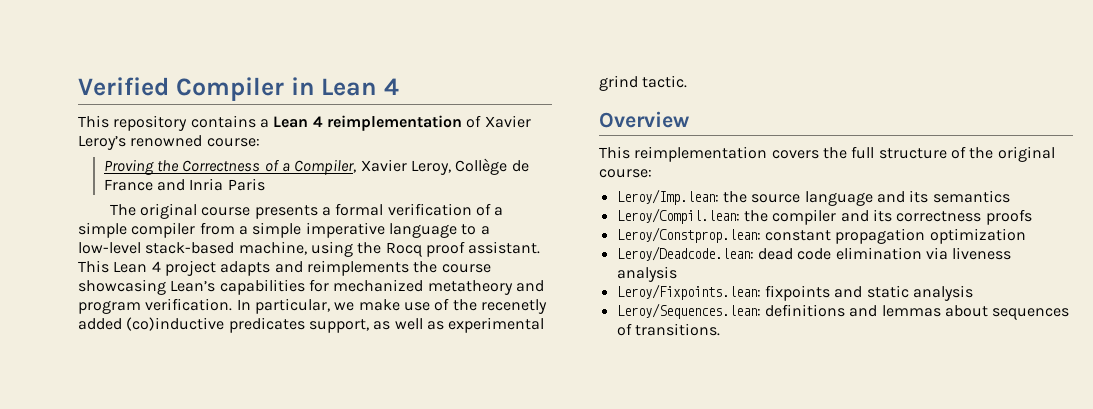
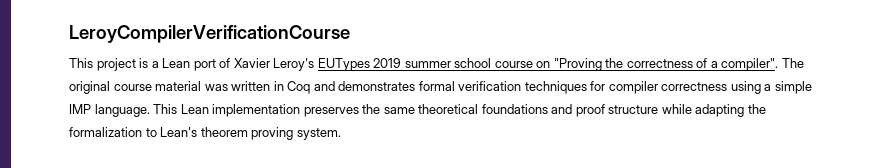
- Verified Compiler in Lean 4
- This repository contains a Lean 4 reimplementation of Xavier Leroy’s renowned course:
- Proving the Correctness of a Compiler, Xavier Leroy, Collège de France and Inria Paris
- The original course presents a formal verification of a simple compiler from a simple imperative language to a low-level stack-based machine, using the Rocq proof assistant. This Lean 4 project adapts and reimplements the course showcasing Lean’s capabilities for mechanized metatheory and program verification. In particular, we make use of the recenetly added (co)inductive predicates support, as well as experimental grind tactic.
- Overview
- This reimplementation covers the full structure of the original course:
- Leroy/Imp.lean: the source language and its semantics
- Leroy/Compil.lean: the compiler and its correctness proofs
- Leroy/Constprop.lean: constant propagation optimization
- Leroy/Deadcode.lean: dead code elimination via liveness analysis
- Leroy/Fixpoints.lean: fixpoints and static analysis
- Leroy/Sequences.lean: definitions and lemmas about sequences of transitions.
+ LeroyCompilerVerificationCourse
+ This project is a Lean port of Xavier Leroy's EUTypes 2019 summer school course on "Proving the correctness of a compiler". The original course material was written in Coq and demonstrates formal verification techniques for compiler correctness using a simple IMP language. This Lean implementation preserves the same theoretical foundations and proof structure while adapting the formalization to Lean's theorem proving system.

